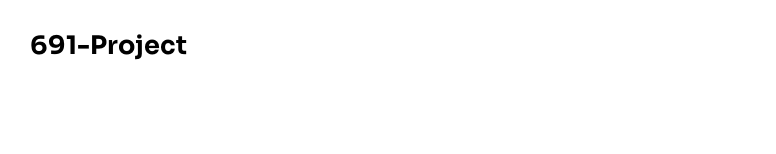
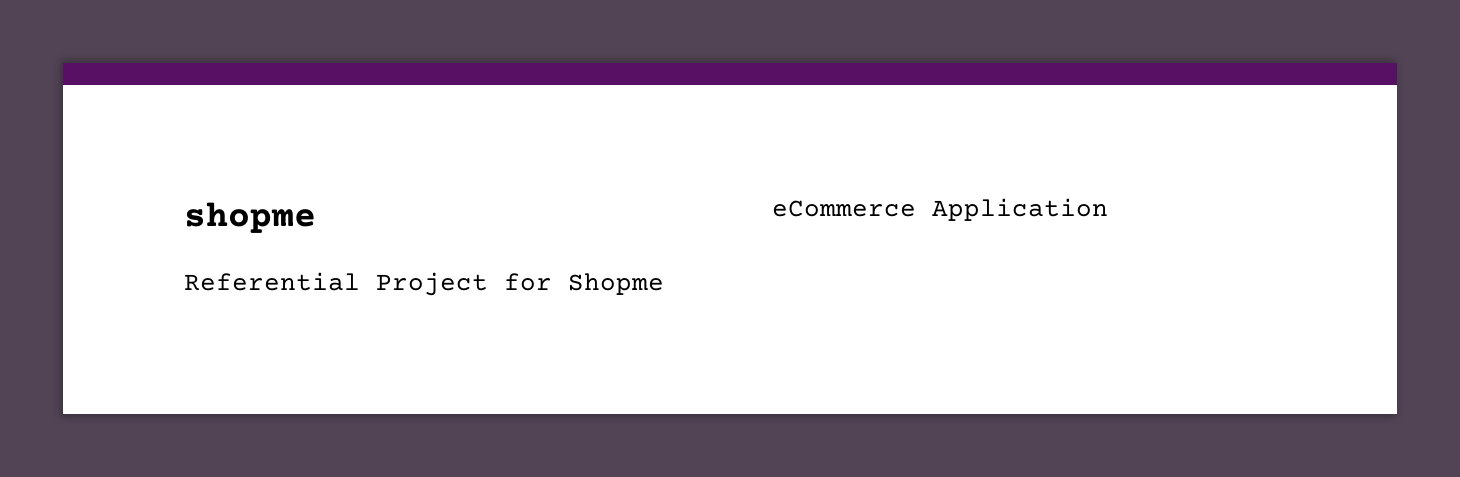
- 691-Project
+ shopme
+ Referential Project for Shopme eCommerce Application

